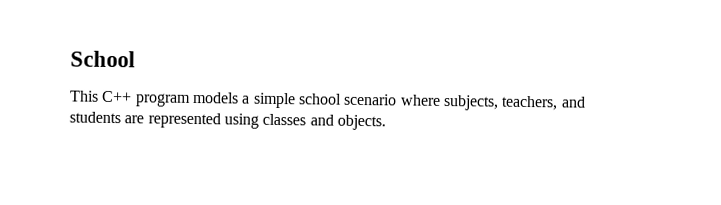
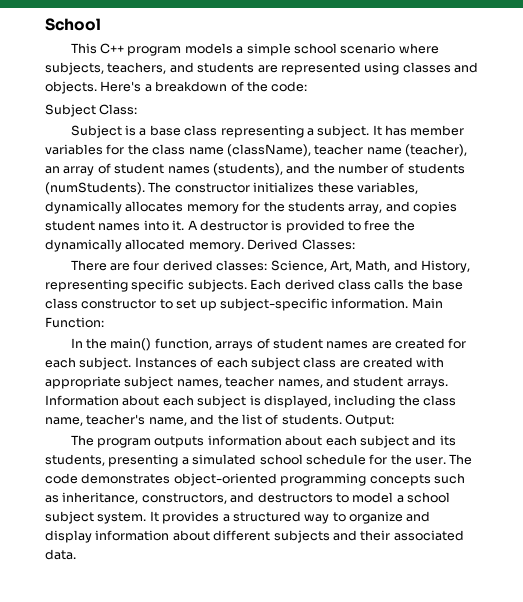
+ Here's a breakdown of the code:
+ Subject Class:
+ Subject is a base class representing a subject. It has member variables for the class name (className), teacher name (teacher), an array of student names (students), and the number of students (numStudents). The constructor initializes these variables, dynamically allocates memory for the students array, and copies student names into it. A destructor is provided to free the dynamically allocated memory. Derived Classes:
+ There are four derived classes: Science, Art, Math, and History, representing specific subjects. Each derived class calls the base class constructor to set up subject-specific information. Main Function:
+ In the main() function, arrays of student names are created for each subject. Instances of each subject class are created with appropriate subject names, teacher names, and student arrays. Information about each subject is displayed, including the class name, teacher's name, and the list of students. Output:
+ The program outputs information about each subject and its students, presenting a simulated school schedule for the user. The code demonstrates object-oriented programming concepts such as inheritance, constructors, and destructors to model a school subject system. It provides a structured way to organize and display information about different subjects and their associated data.

